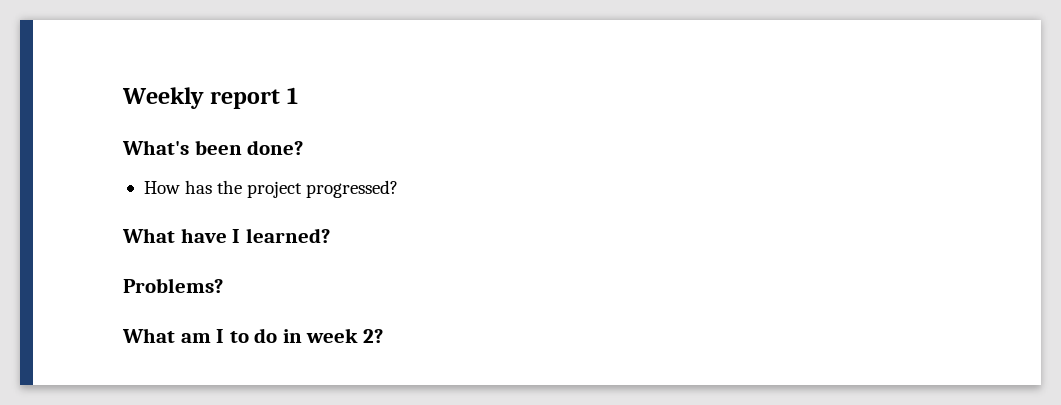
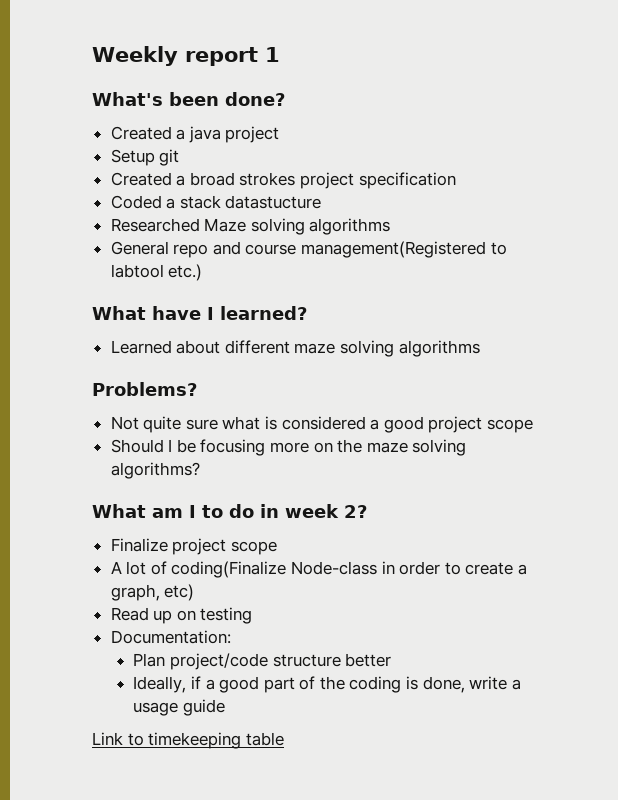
- How has the project progressed?
+ Created a java project
+ Setup git
+ Created a broad strokes project specification
+ Coded a stack datastucture
+ Researched Maze solving algorithms
+ General repo and course management(Registered to labtool etc.)
  What have I learned?
+ Learned about different maze solving algorithms
  Problems?
+ Not quite sure what is considered a good project scope
+ Should I be focusing more on the maze solving algorithms?
+ Finalize project scope
+ A lot of coding(Finalize Node-class in order to create a graph, etc)
+ Read up on testing
+ Documentation:
+ Plan project/code structure better
+ Ideally, if a good part of the coding is done, write a usage guide
+ Link to timekeeping table

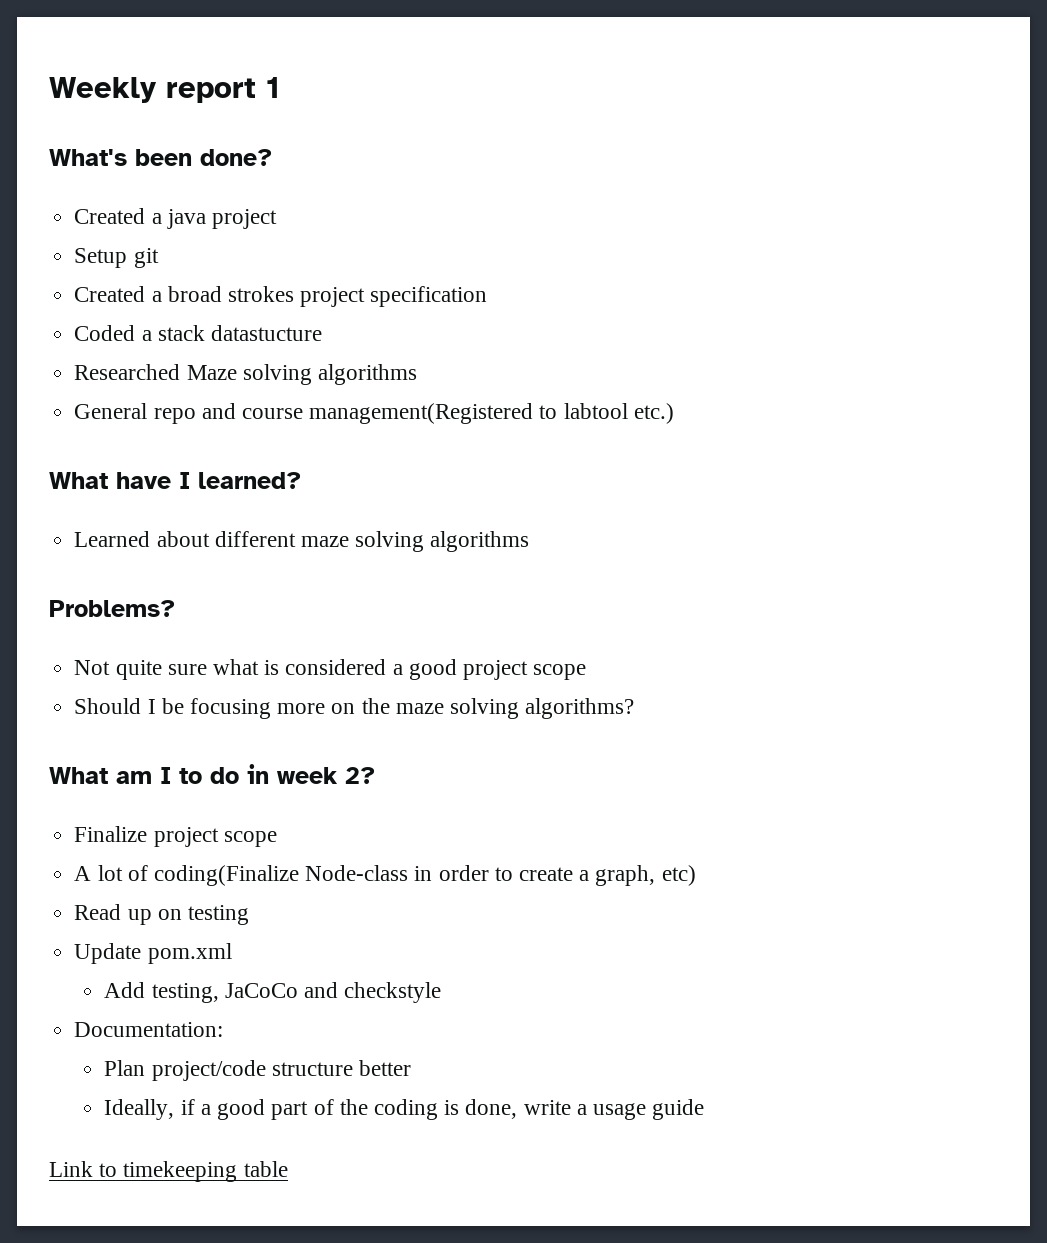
+ Update pom.xml
+ Add testing, JaCoCo and checkstyle

